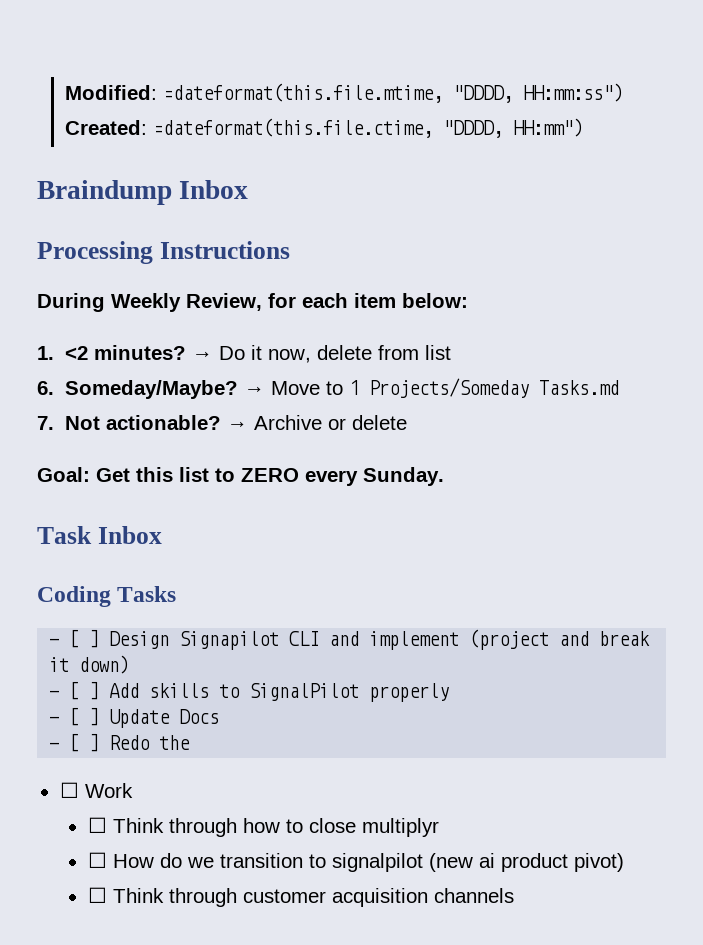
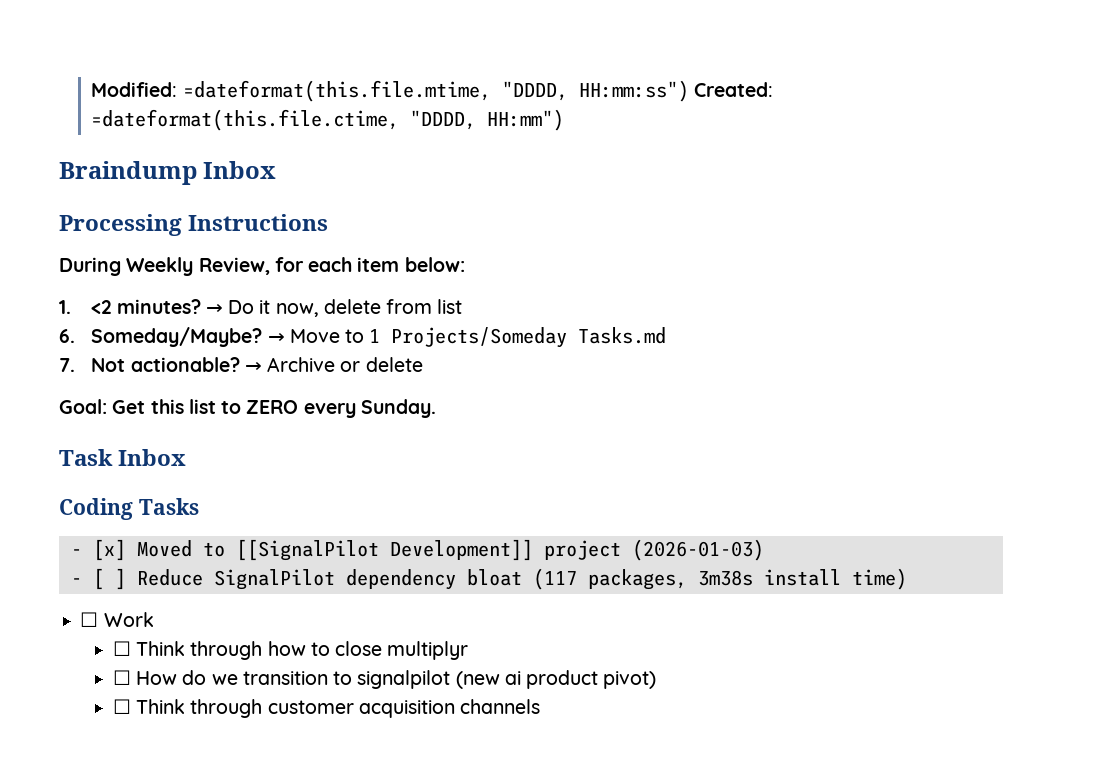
- - [ ] Design Signapilot CLI and implement (project and break it down)
- - [ ] Add skills to SignalPilot properly
- - [ ] Update Docs
- - [ ] Redo the
+ - [x] Moved to [[SignalPilot Development]] project (2026-01-03)
+ - [ ] Reduce SignalPilot dependency bloat (117 packages, 3m38s install time)

